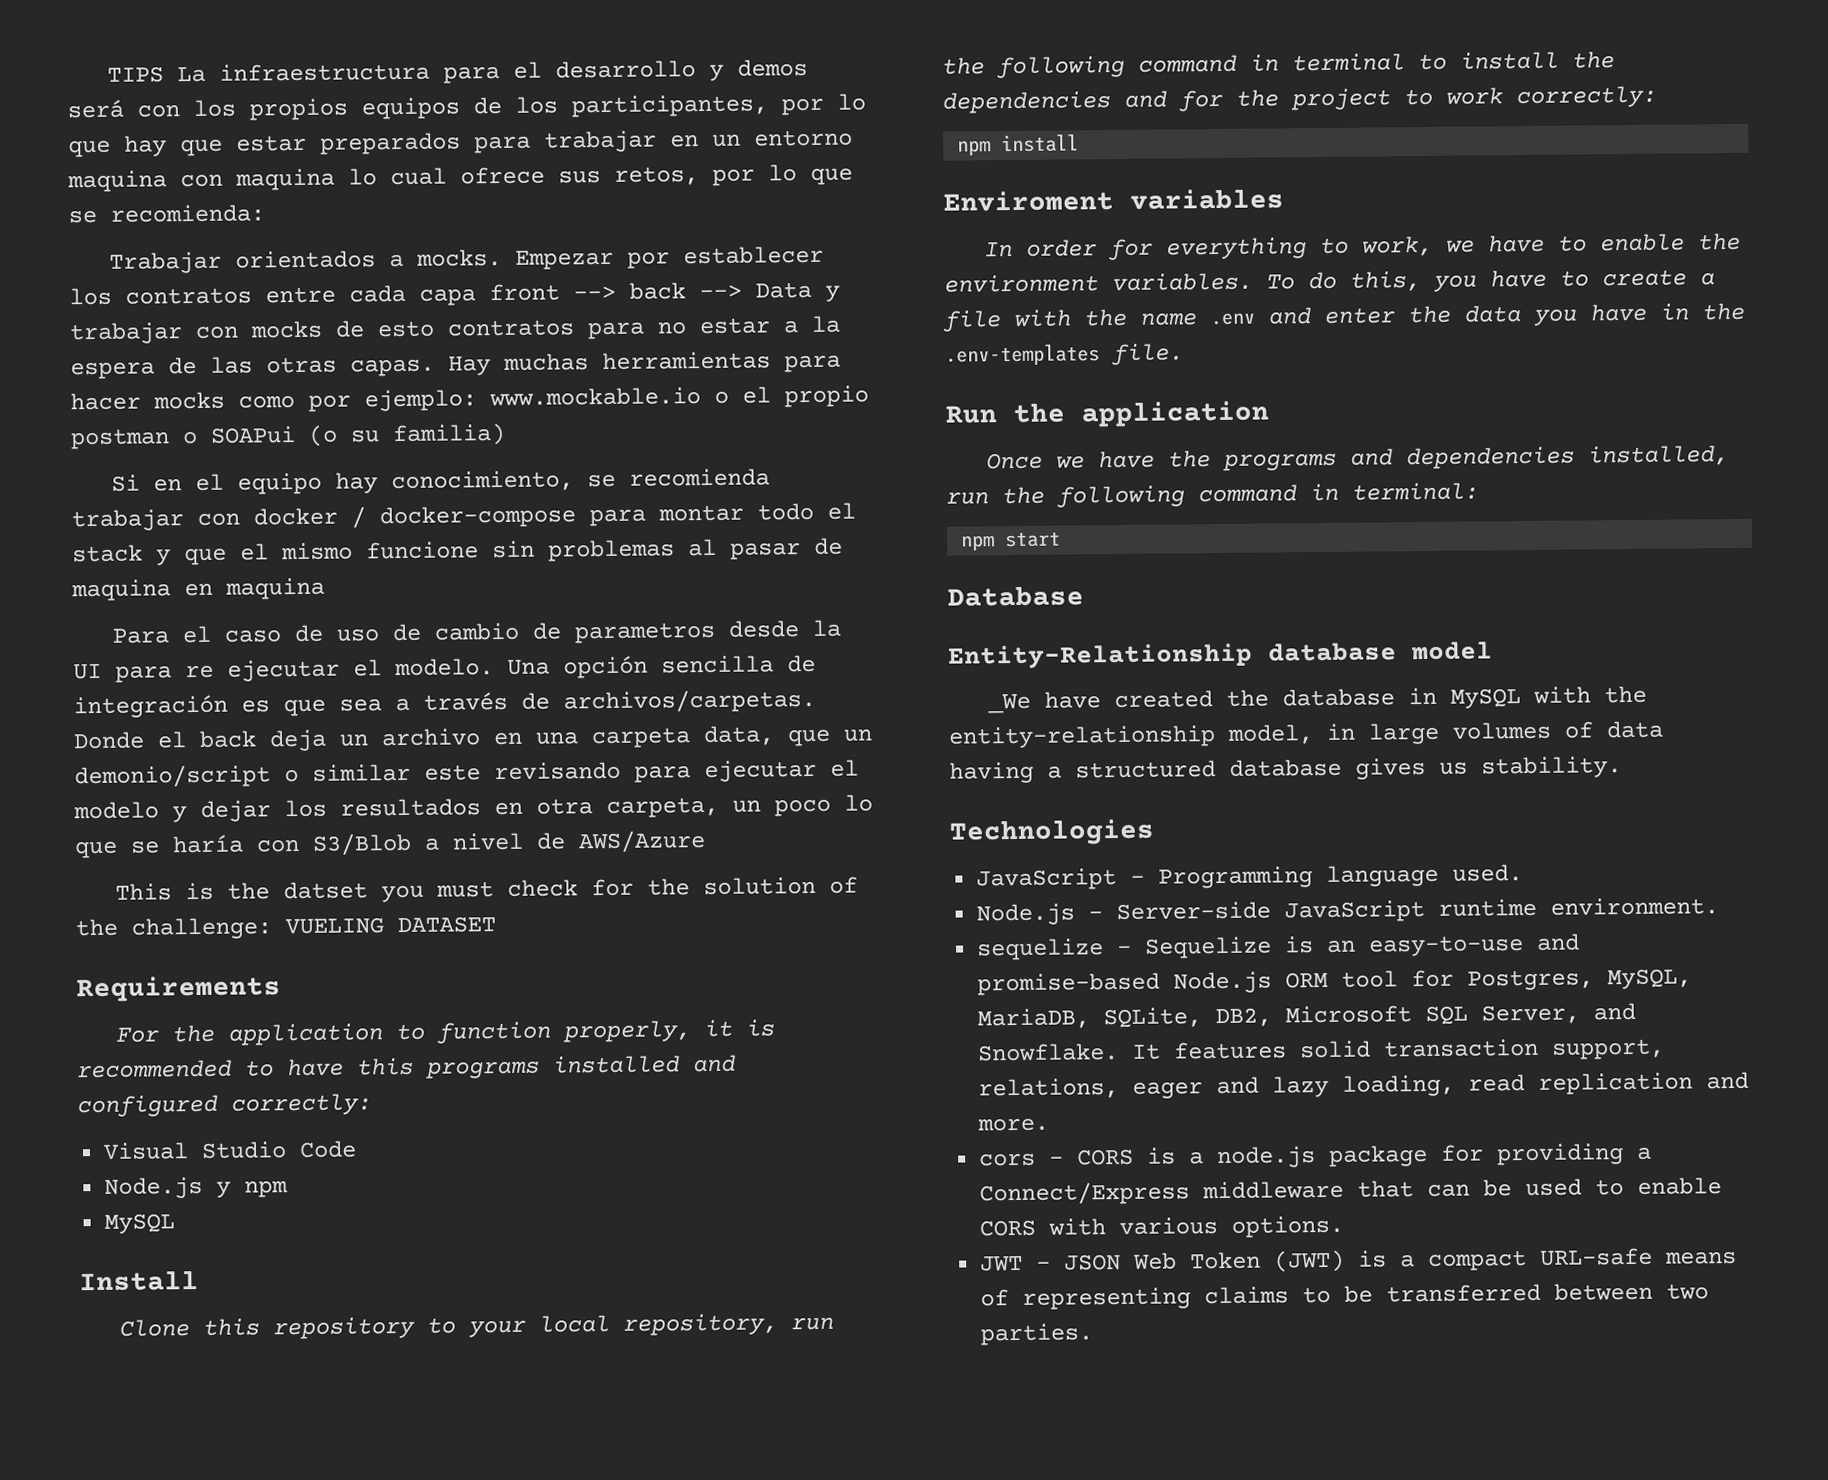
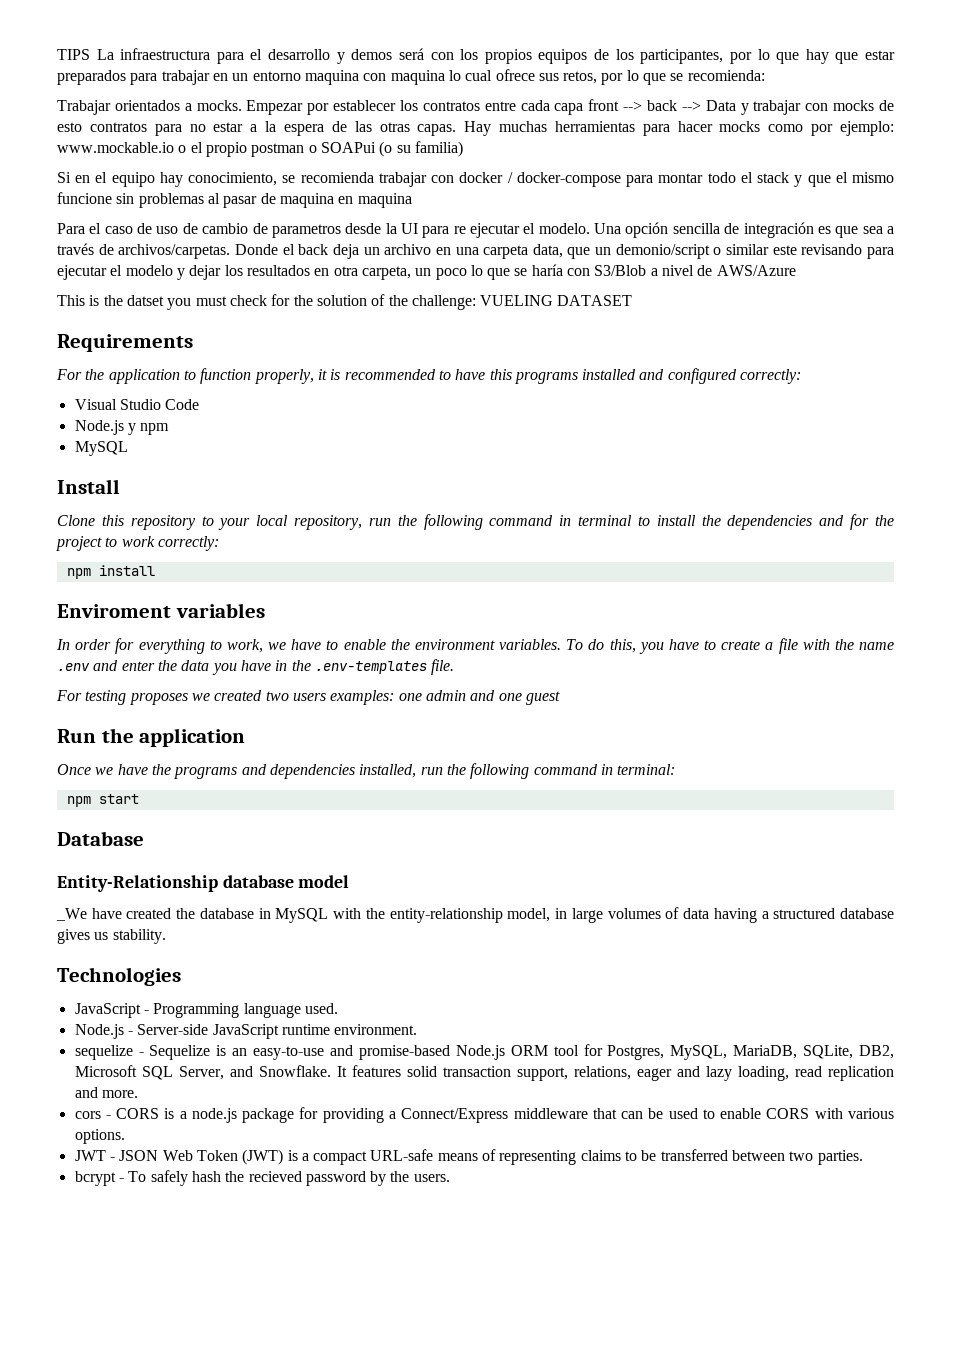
+ For testing proposes we created two users examples: one admin and one guest
+ bcrypt - To safely hash the recieved password by the users.

